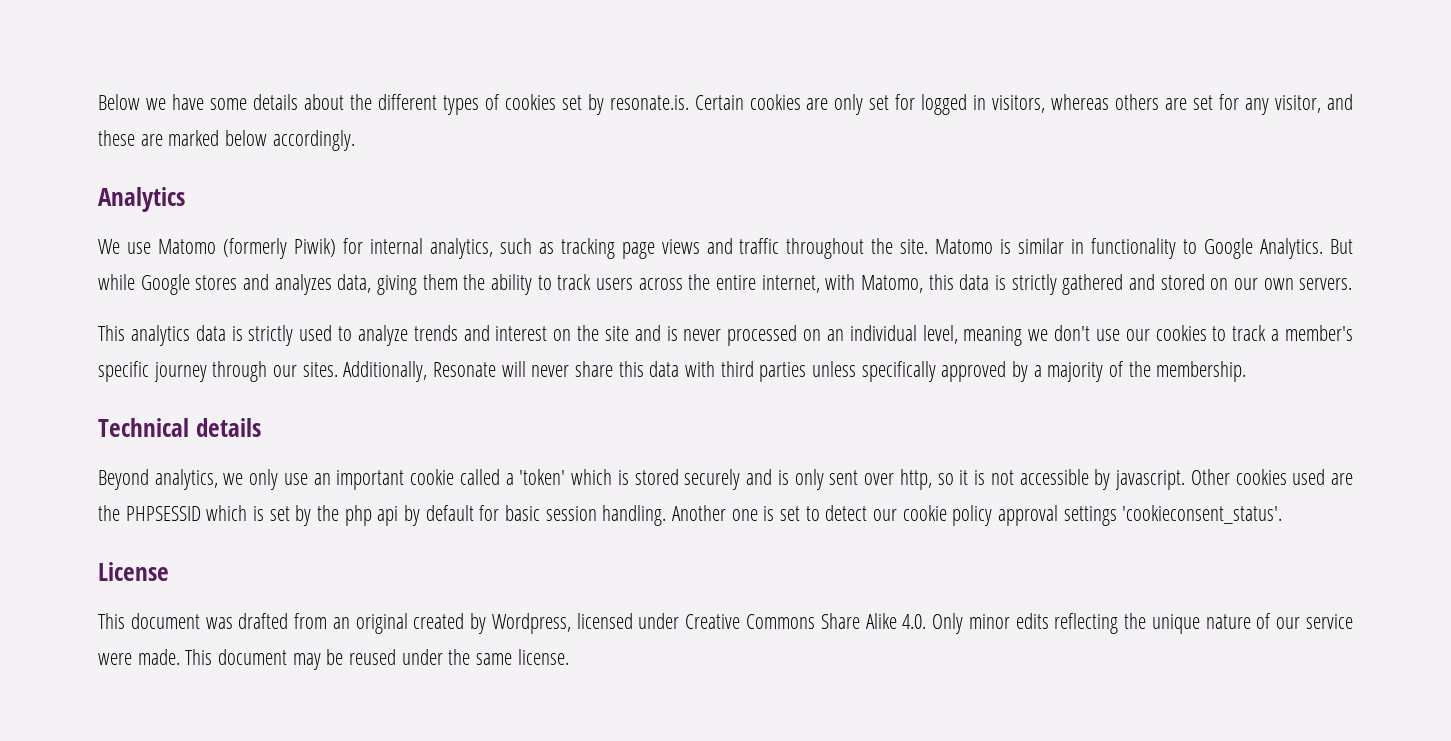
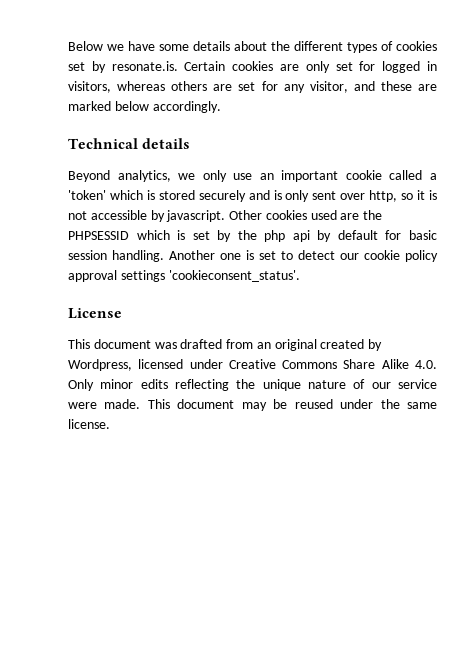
- Analytics
- We use Matomo (formerly Piwik) for internal analytics, such as tracking page views and traffic throughout the site. Matomo is similar in functionality to Google Analytics. But while Google stores and analyzes data, giving them the ability to track users across the entire internet, with Matomo, this data is strictly gathered and stored on our own servers.
- This analytics data is strictly used to analyze trends and interest on the site and is never processed on an individual level, meaning we don't use our cookies to track a member's specific journey through our sites. Additionally, Resonate will never share this data with third parties unless specifically approved by a majority of the membership.

